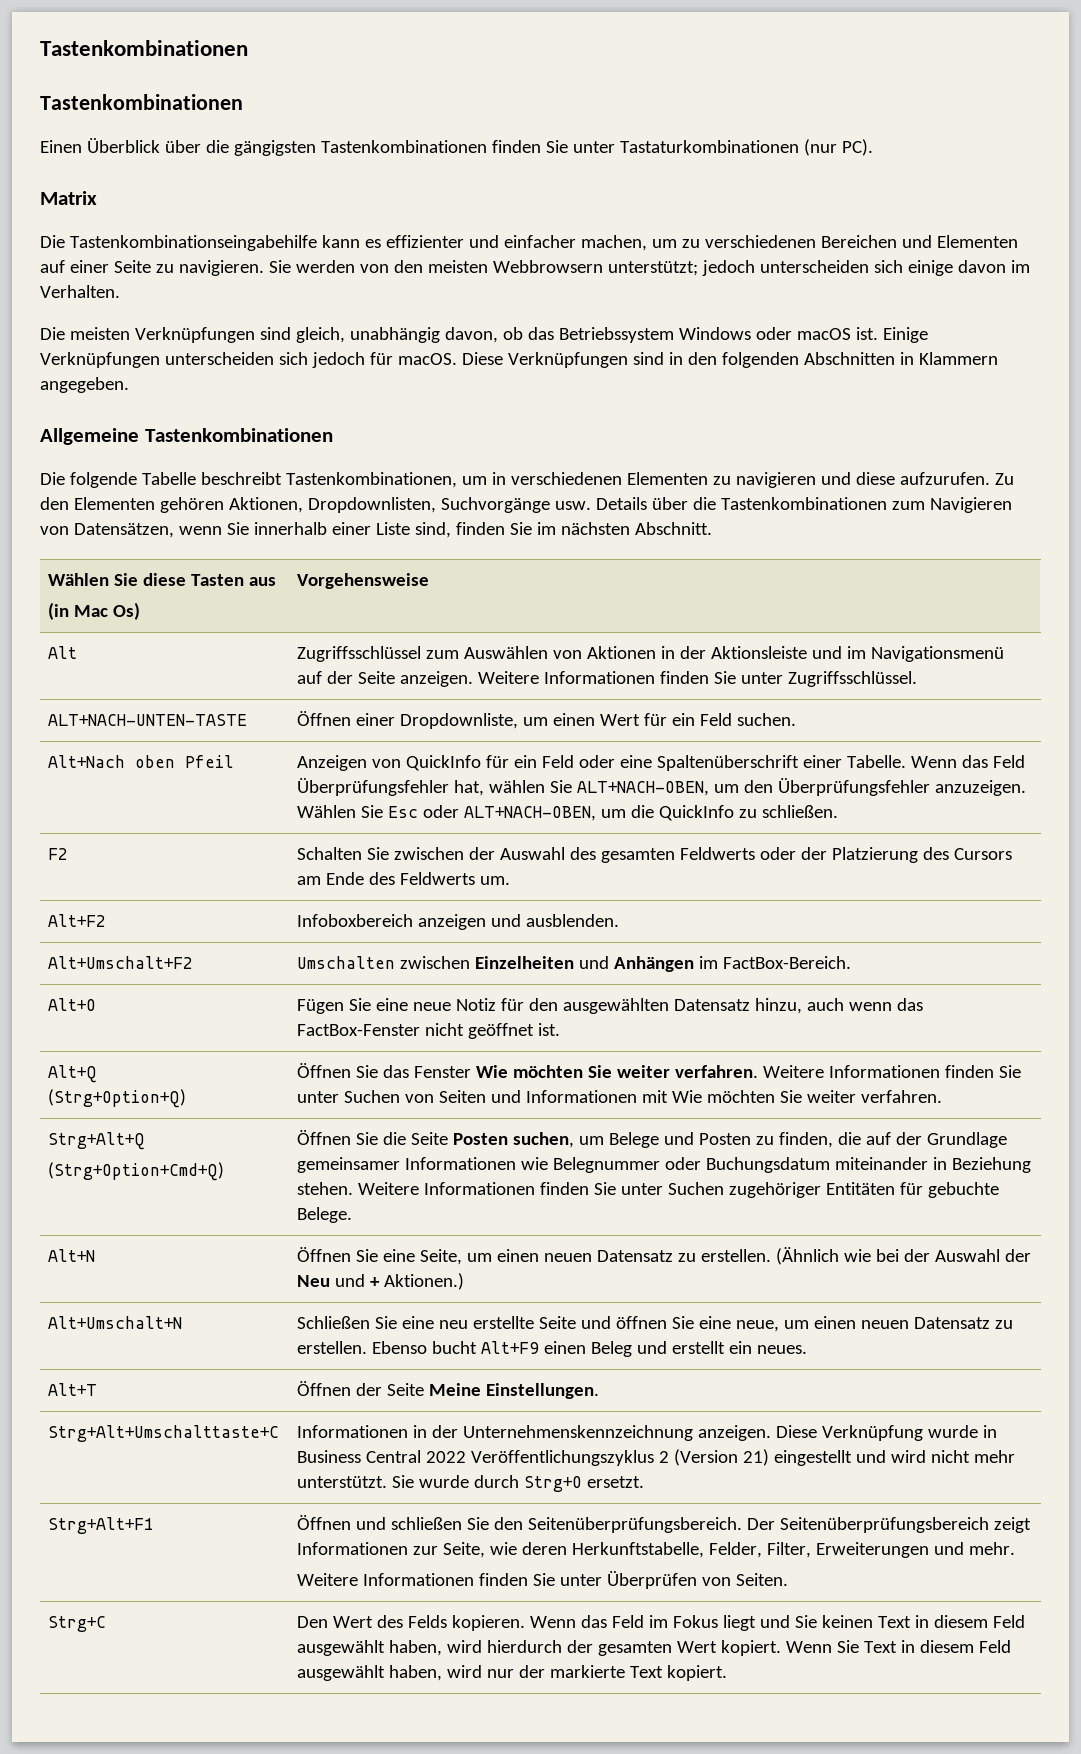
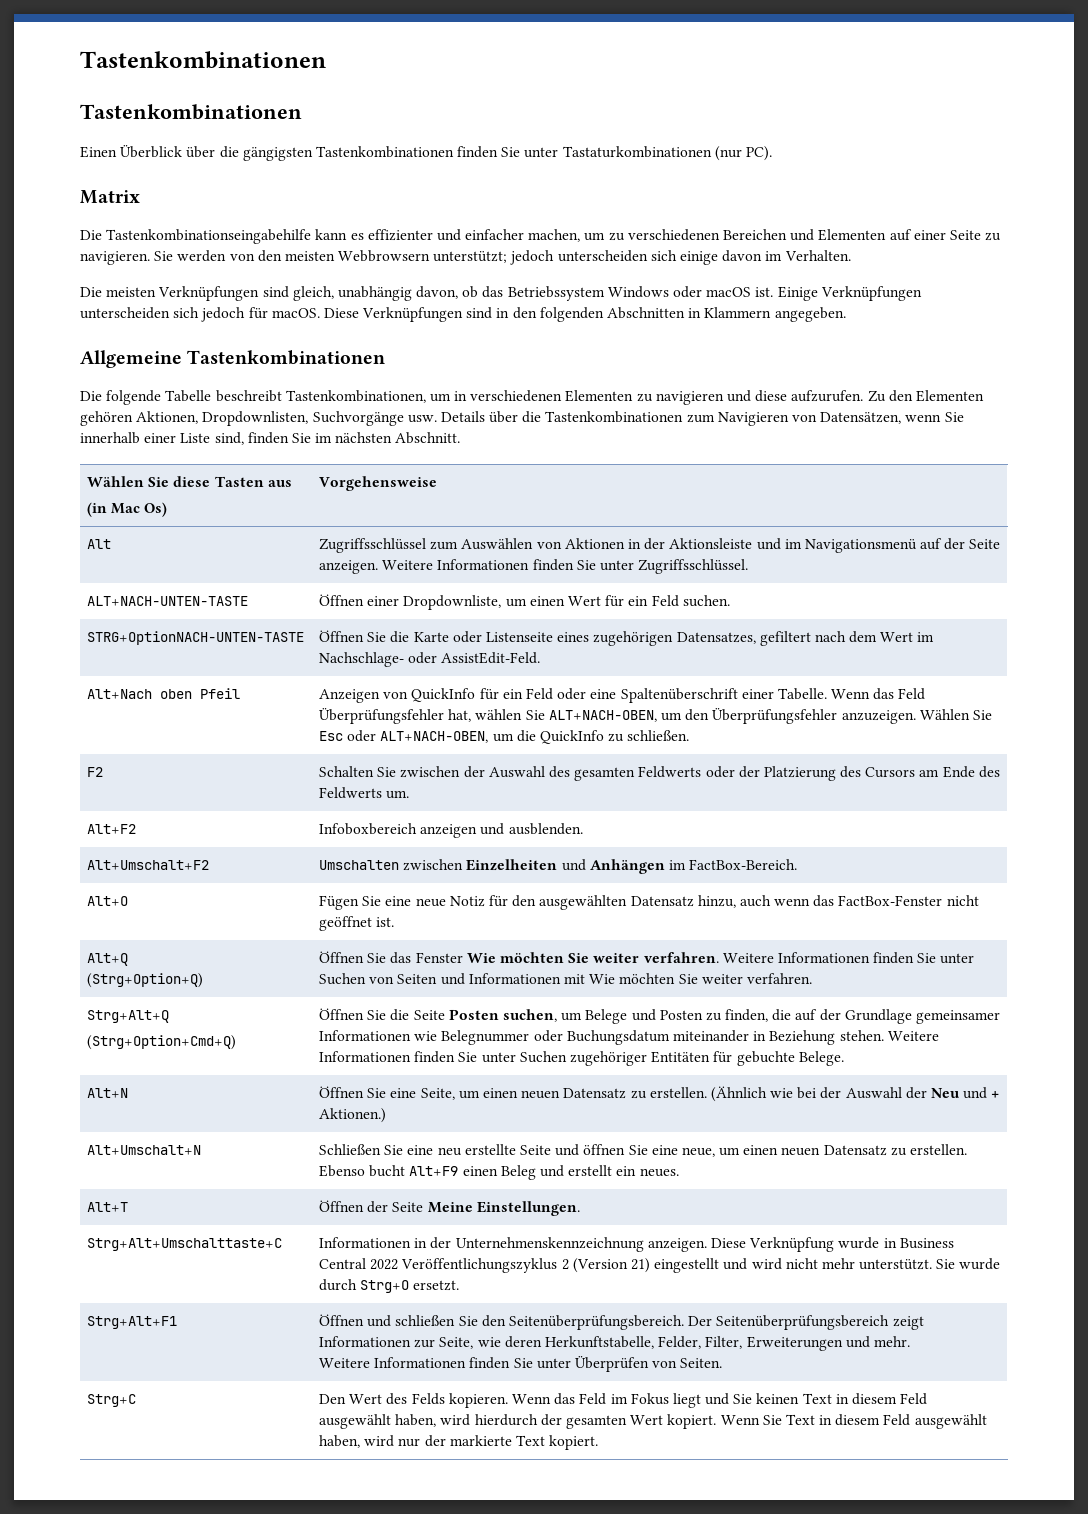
+ STRG+OptionNACH-UNTEN-TASTE | Öffnen Sie die Karte oder Listenseite eines zugehörigen Datensatzes, gefiltert nach dem Wert im Nachschlage- oder AssistEdit-Feld.

